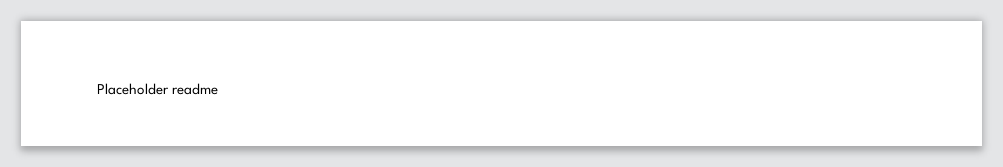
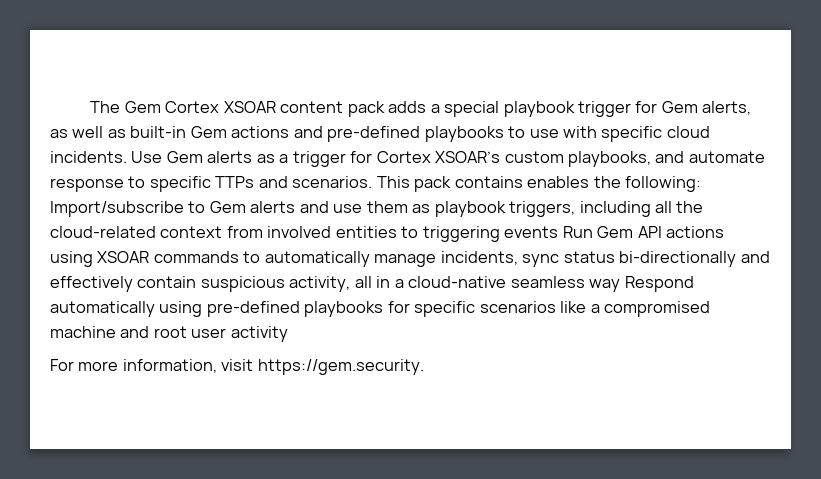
- Placeholder readme
+ The Gem Cortex XSOAR content pack adds a special playbook trigger for Gem alerts, as well as built-in Gem actions and pre-defined playbooks to use with specific cloud incidents. Use Gem alerts as a trigger for Cortex XSOAR’s custom playbooks, and automate response to specific TTPs and scenarios. This pack contains enables the following: Import/subscribe to Gem alerts and use them as playbook triggers, including all the cloud-related context from involved entities to triggering events Run Gem API actions using XSOAR commands to automatically manage incidents, sync status bi-directionally and effectively contain suspicious activity, all in a cloud-native seamless way Respond automatically using pre-defined playbooks for specific scenarios like a compromised machine and root user activity
+ For more information, visit https://gem.security.

